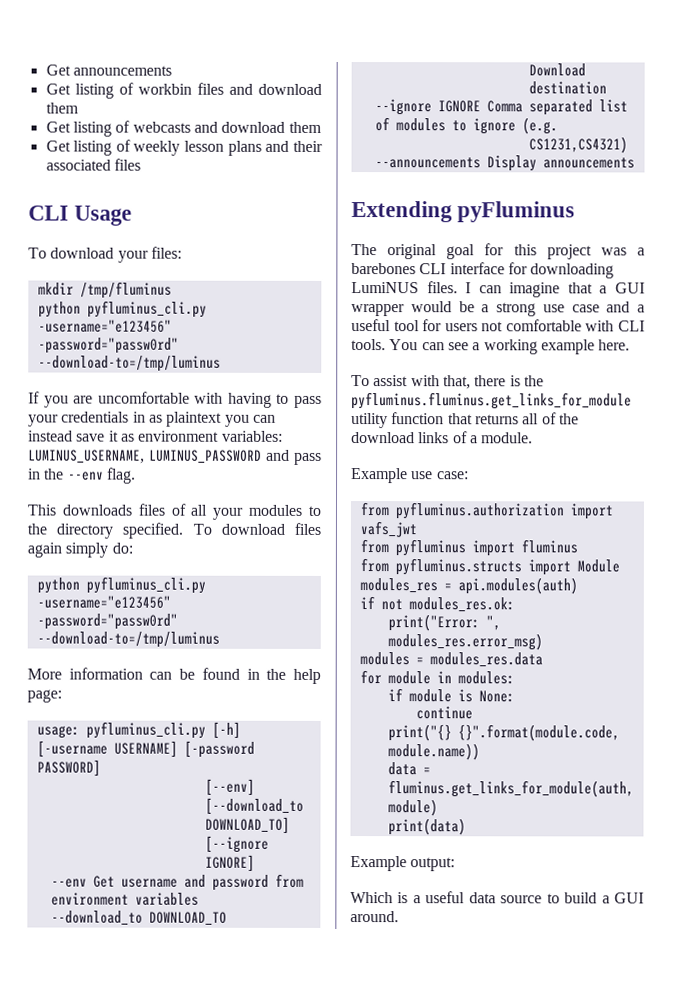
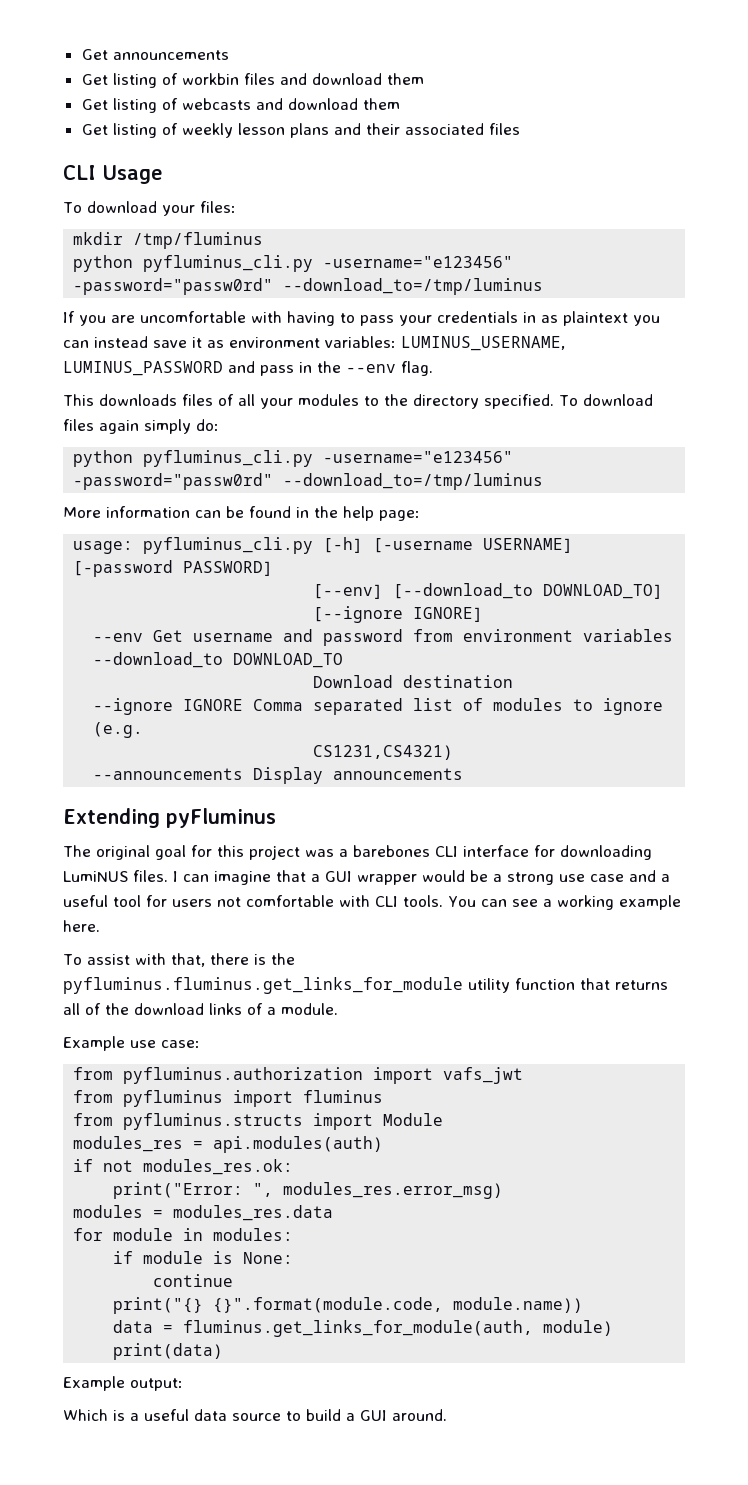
  mkdir /tmp/fluminus
- python pyfluminus_cli.py -username="e123456" -password="passw0rd" --download-to=/tmp/luminus
+ python pyfluminus_cli.py -username="e123456" -password="passw0rd" --download_to=/tmp/luminus
  To download files again simply do:
- python pyfluminus_cli.py -username="e123456" -password="passw0rd" --download-to=/tmp/luminus
+ python pyfluminus_cli.py -username="e123456" -password="passw0rd" --download_to=/tmp/luminus

